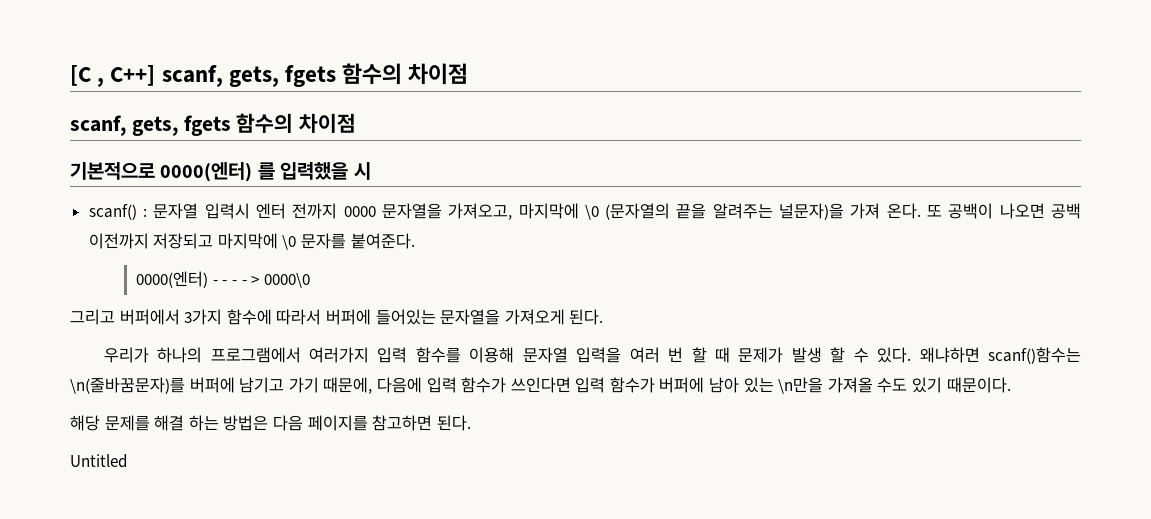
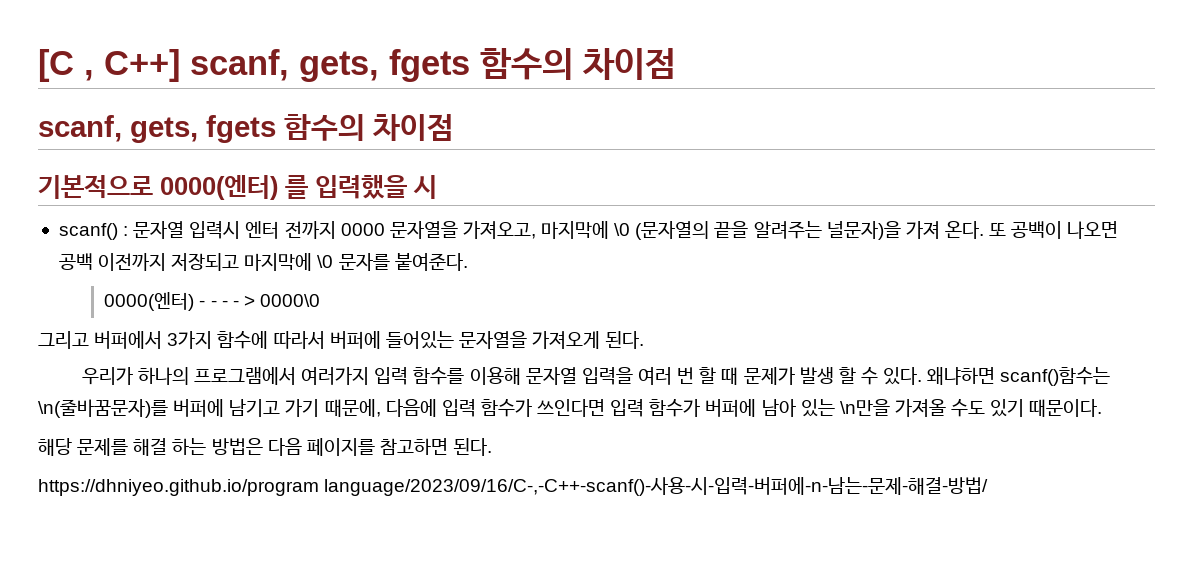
- Untitled
+ https://dhniyeo.github.io/program language/2023/09/16/C-,-C++-scanf()-사용-시-입력-버퍼에-n-남는-문제-해결-방법/

